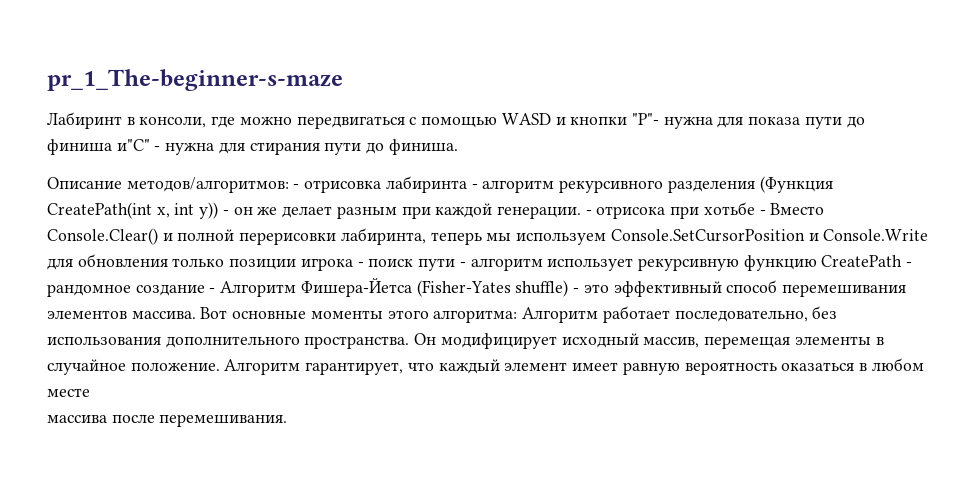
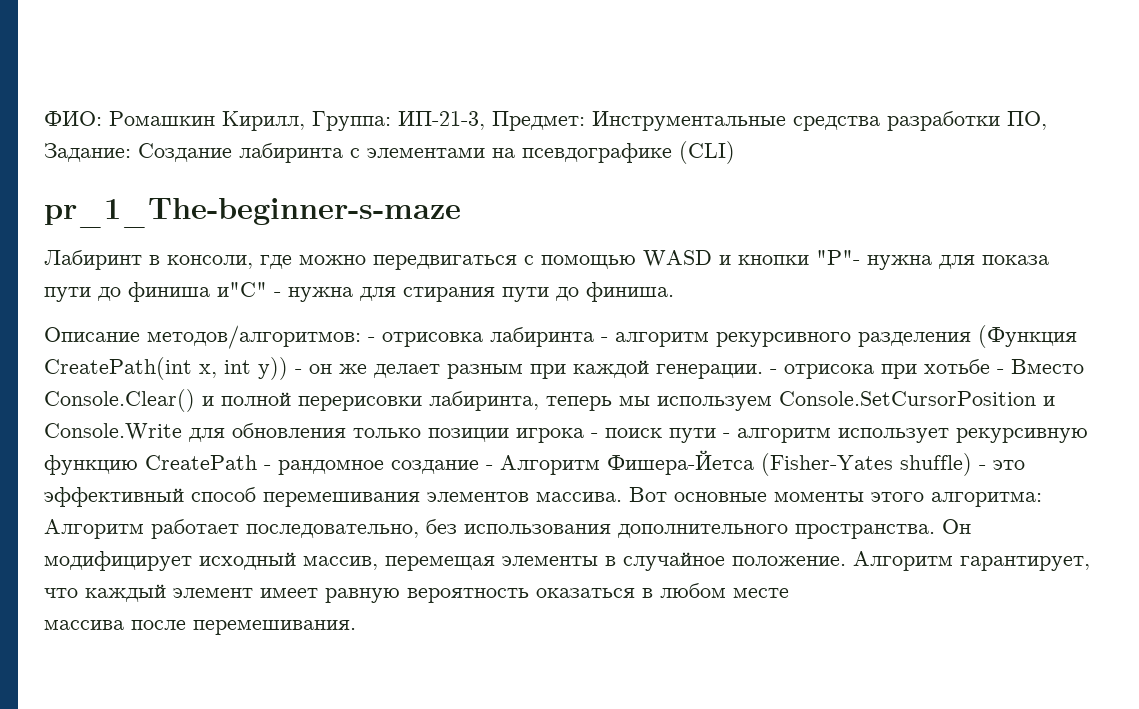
+ ФИО: Ромашкин Кирилл, Группа: ИП-21-3, Предмет: Инструментальные средства разработки ПО, Задание: Создание лабиринта с элементами на псевдографике (CLI)

